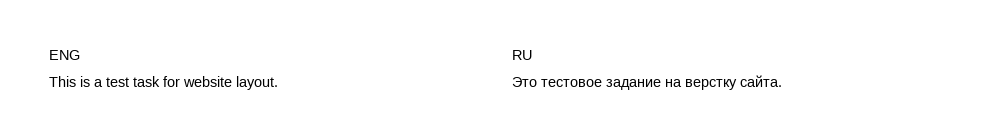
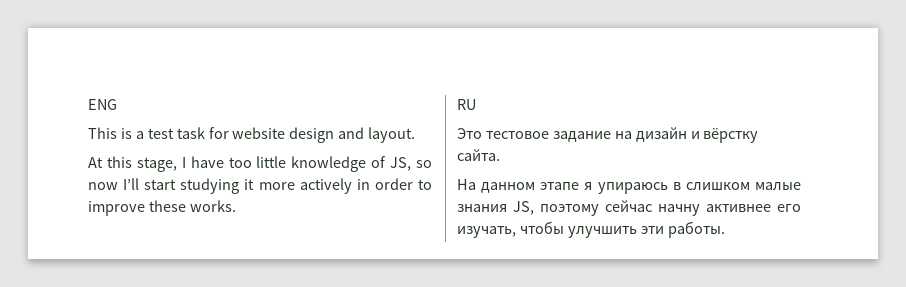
- This is a test task for website layout.
+ This is a test task for website design and layout.
+ At this stage, I have too little knowledge of JS, so now I’ll start studying it more actively in order to improve these works.
- Это тестовое задание на верстку сайта.
+ Это тестовое задание на дизайн и вёрстку сайта.
+ На данном этапе я упираюсь в слишком малые знания JS, поэтому сейчас начну активнее его изучать, чтобы улучшить эти работы.

